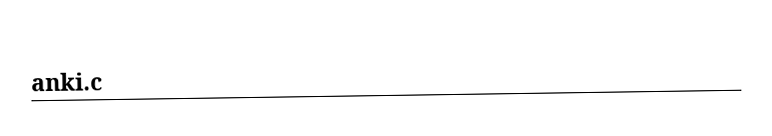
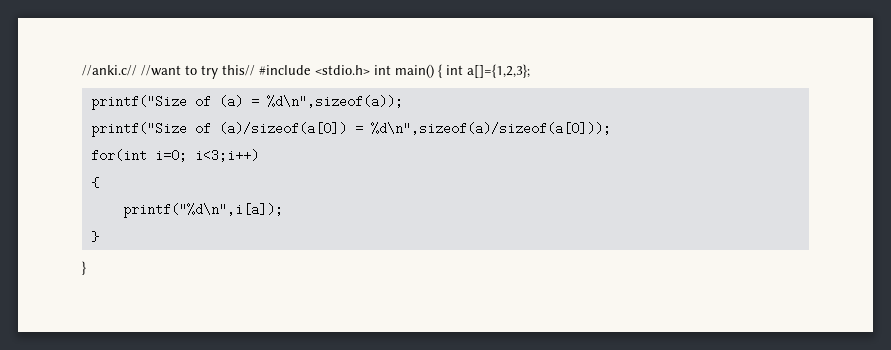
- anki.c
+ //anki.c// //want to try this// #include <stdio.h> int main() { int a[]={1,2,3};
+ printf("Size of (a) = %d\n",sizeof(a));
+ printf("Size of (a)/sizeof(a[0]) = %d\n",sizeof(a)/sizeof(a[0]));
+ for(int i=0; i<3;i++)
+ {
+ printf("%d\n",i[a]);
+ }
+ }

